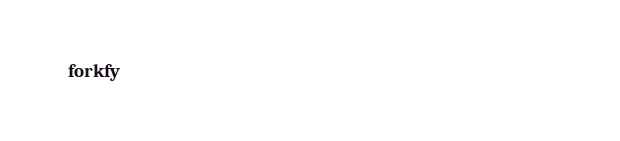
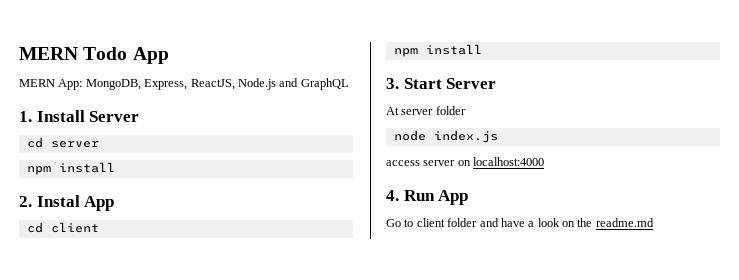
- forkfy
+ MERN Todo App
+ MERN App: MongoDB, Express, ReactJS, Node.js and GraphQL
+ 1. Install Server
+ cd server
+ npm install
+ 2. Instal App
+ cd client
+ npm install
+ 3. Start Server
+ At server folder
+ node index.js
+ access server on localhost:4000
+ 4. Run App
+ Go to client folder and have a look on the readme.md

